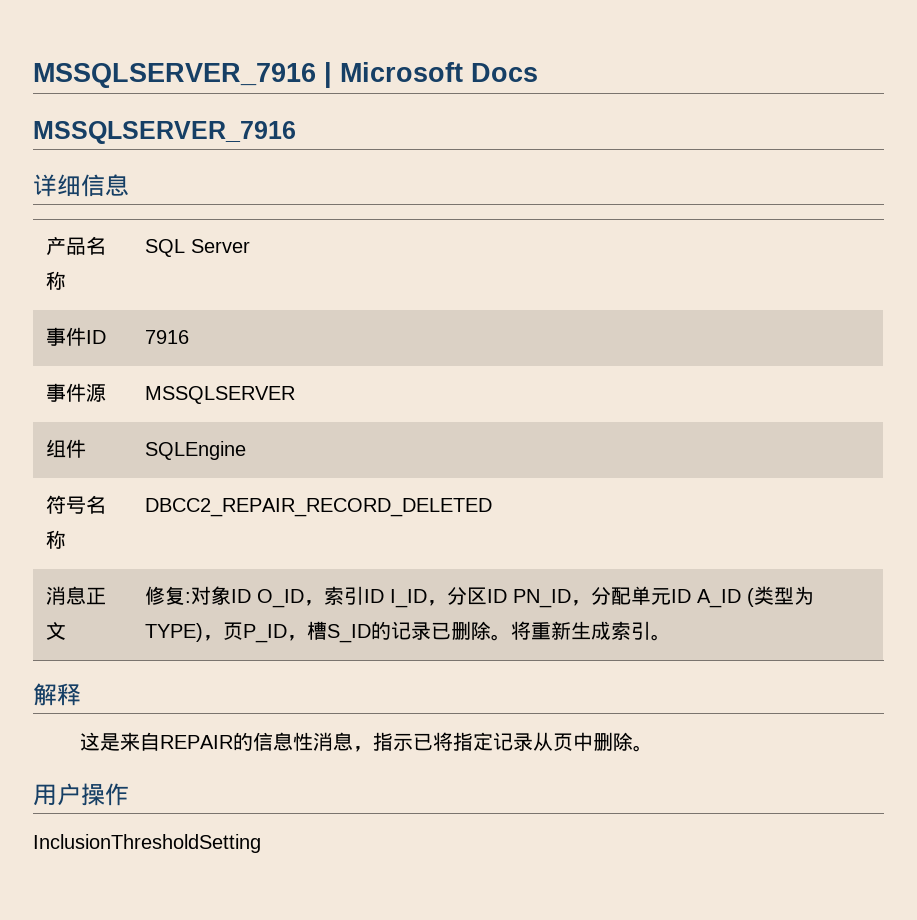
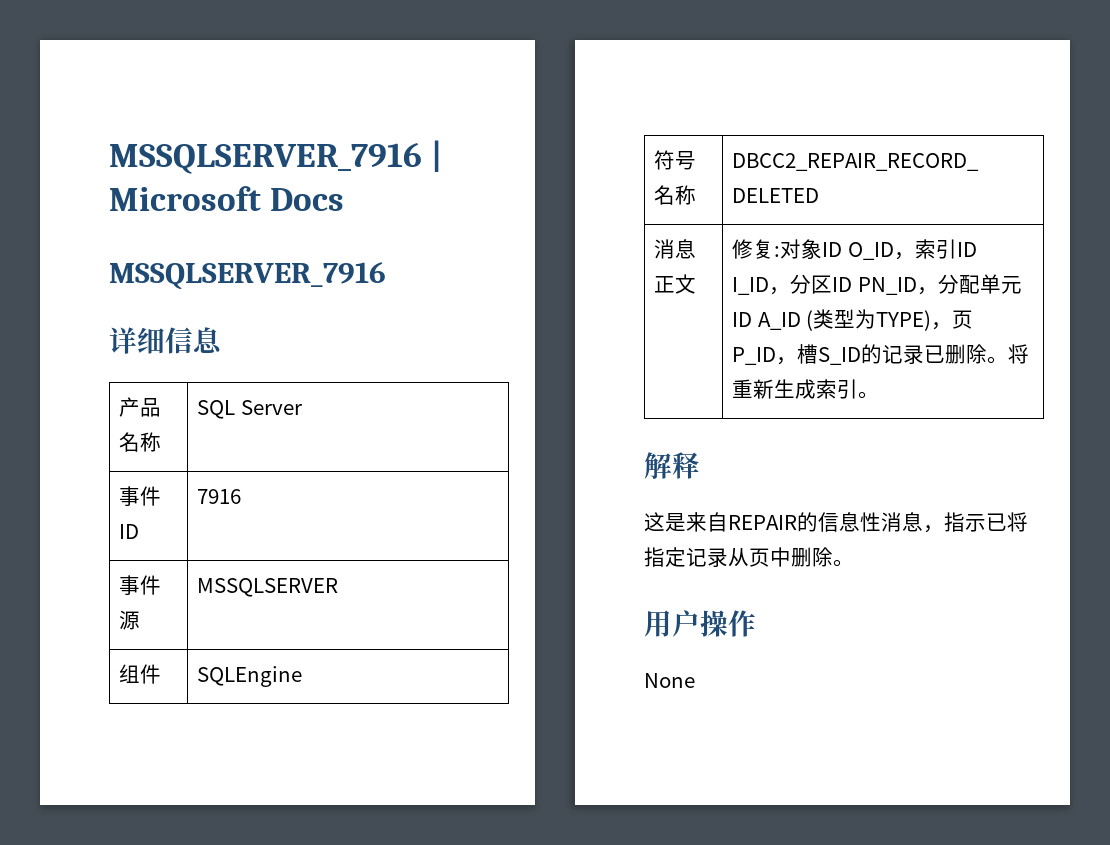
- InclusionThresholdSetting
+ None

